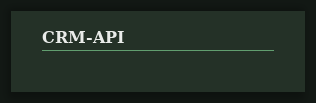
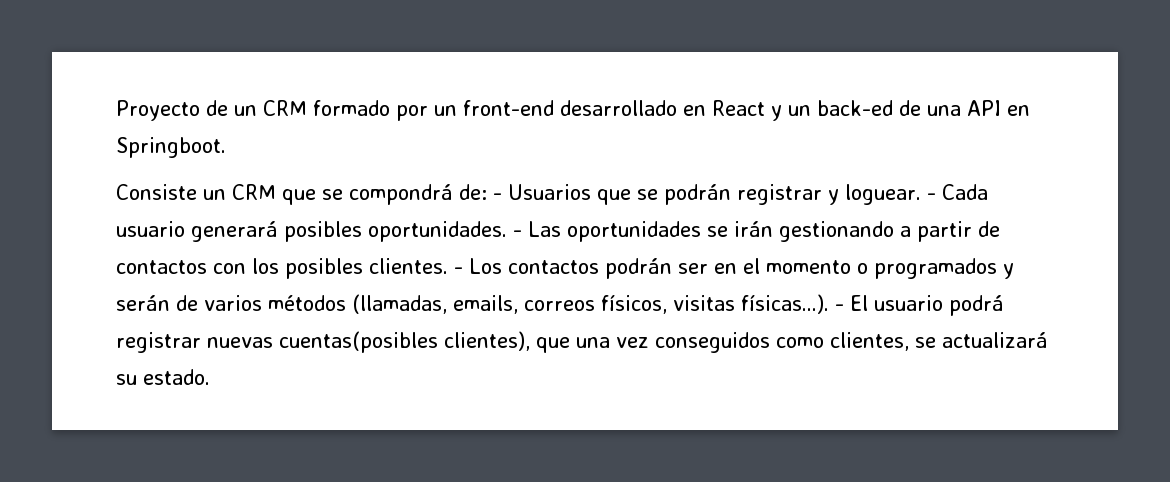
- CRM-API
+ Proyecto de un CRM formado por un front-end desarrollado en React y un back-ed de una API en Springboot.
+ Consiste un CRM que se compondrá de: - Usuarios que se podrán registrar y loguear. - Cada usuario generará posibles oportunidades. - Las oportunidades se irán gestionando a partir de contactos con los posibles clientes. - Los contactos podrán ser en el momento o programados y serán de varios métodos (llamadas, emails, correos físicos, visitas físicas...). - El usuario podrá registrar nuevas cuentas(posibles clientes), que una vez conseguidos como clientes, se actualizará su estado.

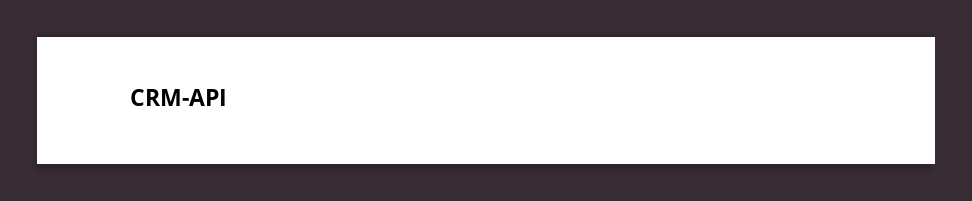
- Proyecto de un CRM formado por un front-end desarrollado en React y un back-ed de una API en Springboot.
- Consiste un CRM que se compondrá de: - Usuarios que se podrán registrar y loguear. - Cada usuario generará posibles oportunidades. - Las oportunidades se irán gestionando a partir de contactos con los posibles clientes. - Los contactos podrán ser en el momento o programados y serán de varios métodos (llamadas, emails, correos físicos, visitas físicas...). - El usuario podrá registrar nuevas cuentas(posibles clientes), que una vez conseguidos como clientes, se actualizará su estado.
+ CRM-API

